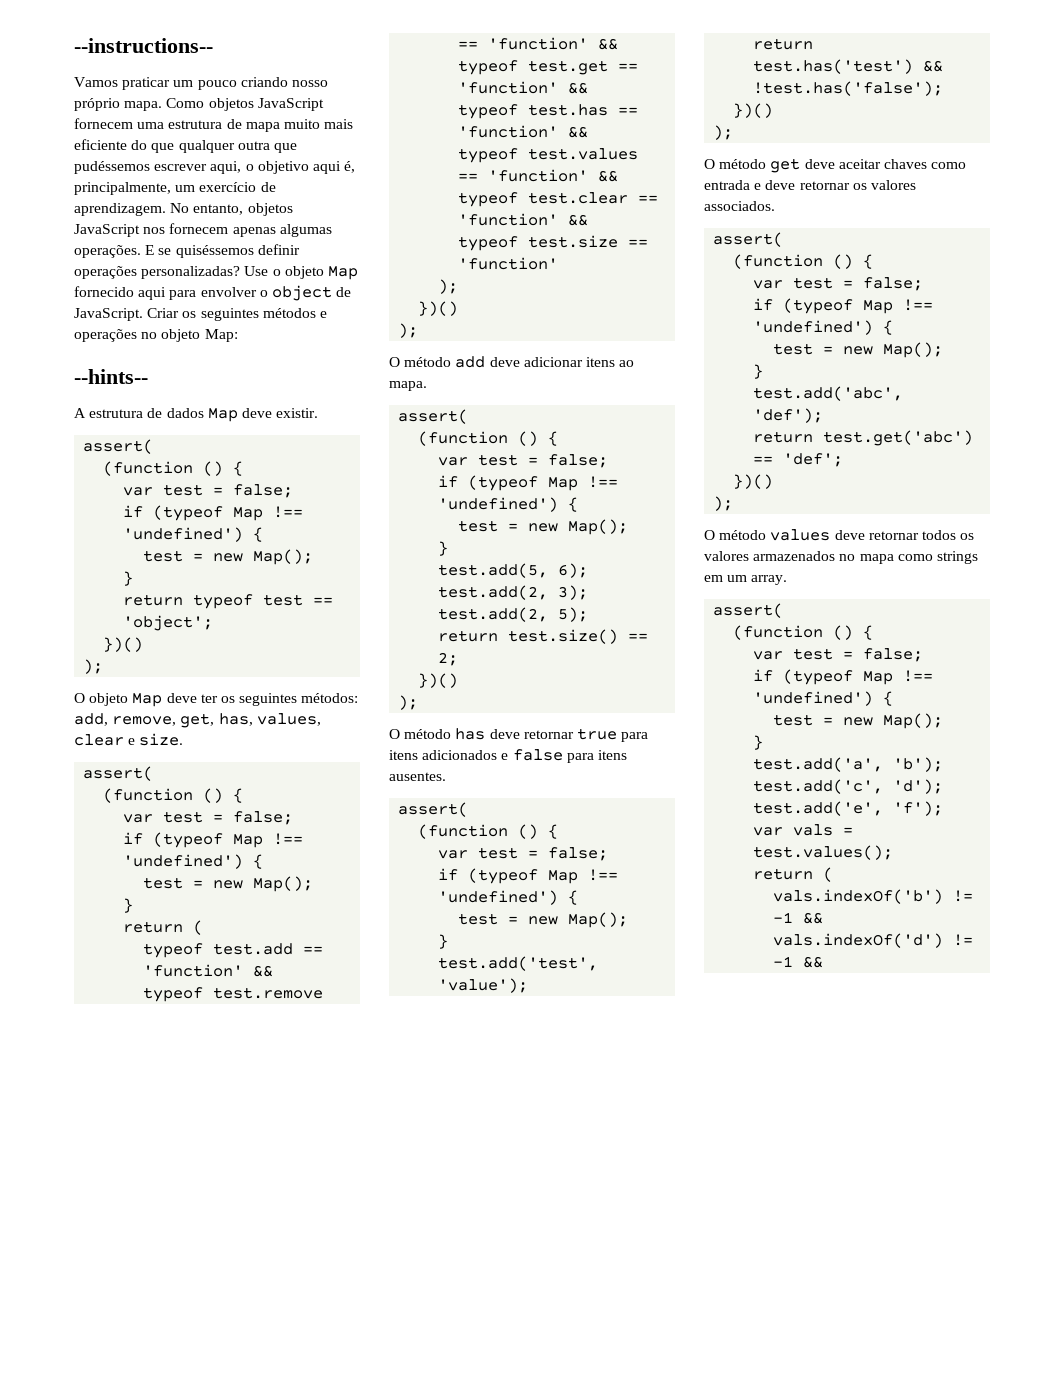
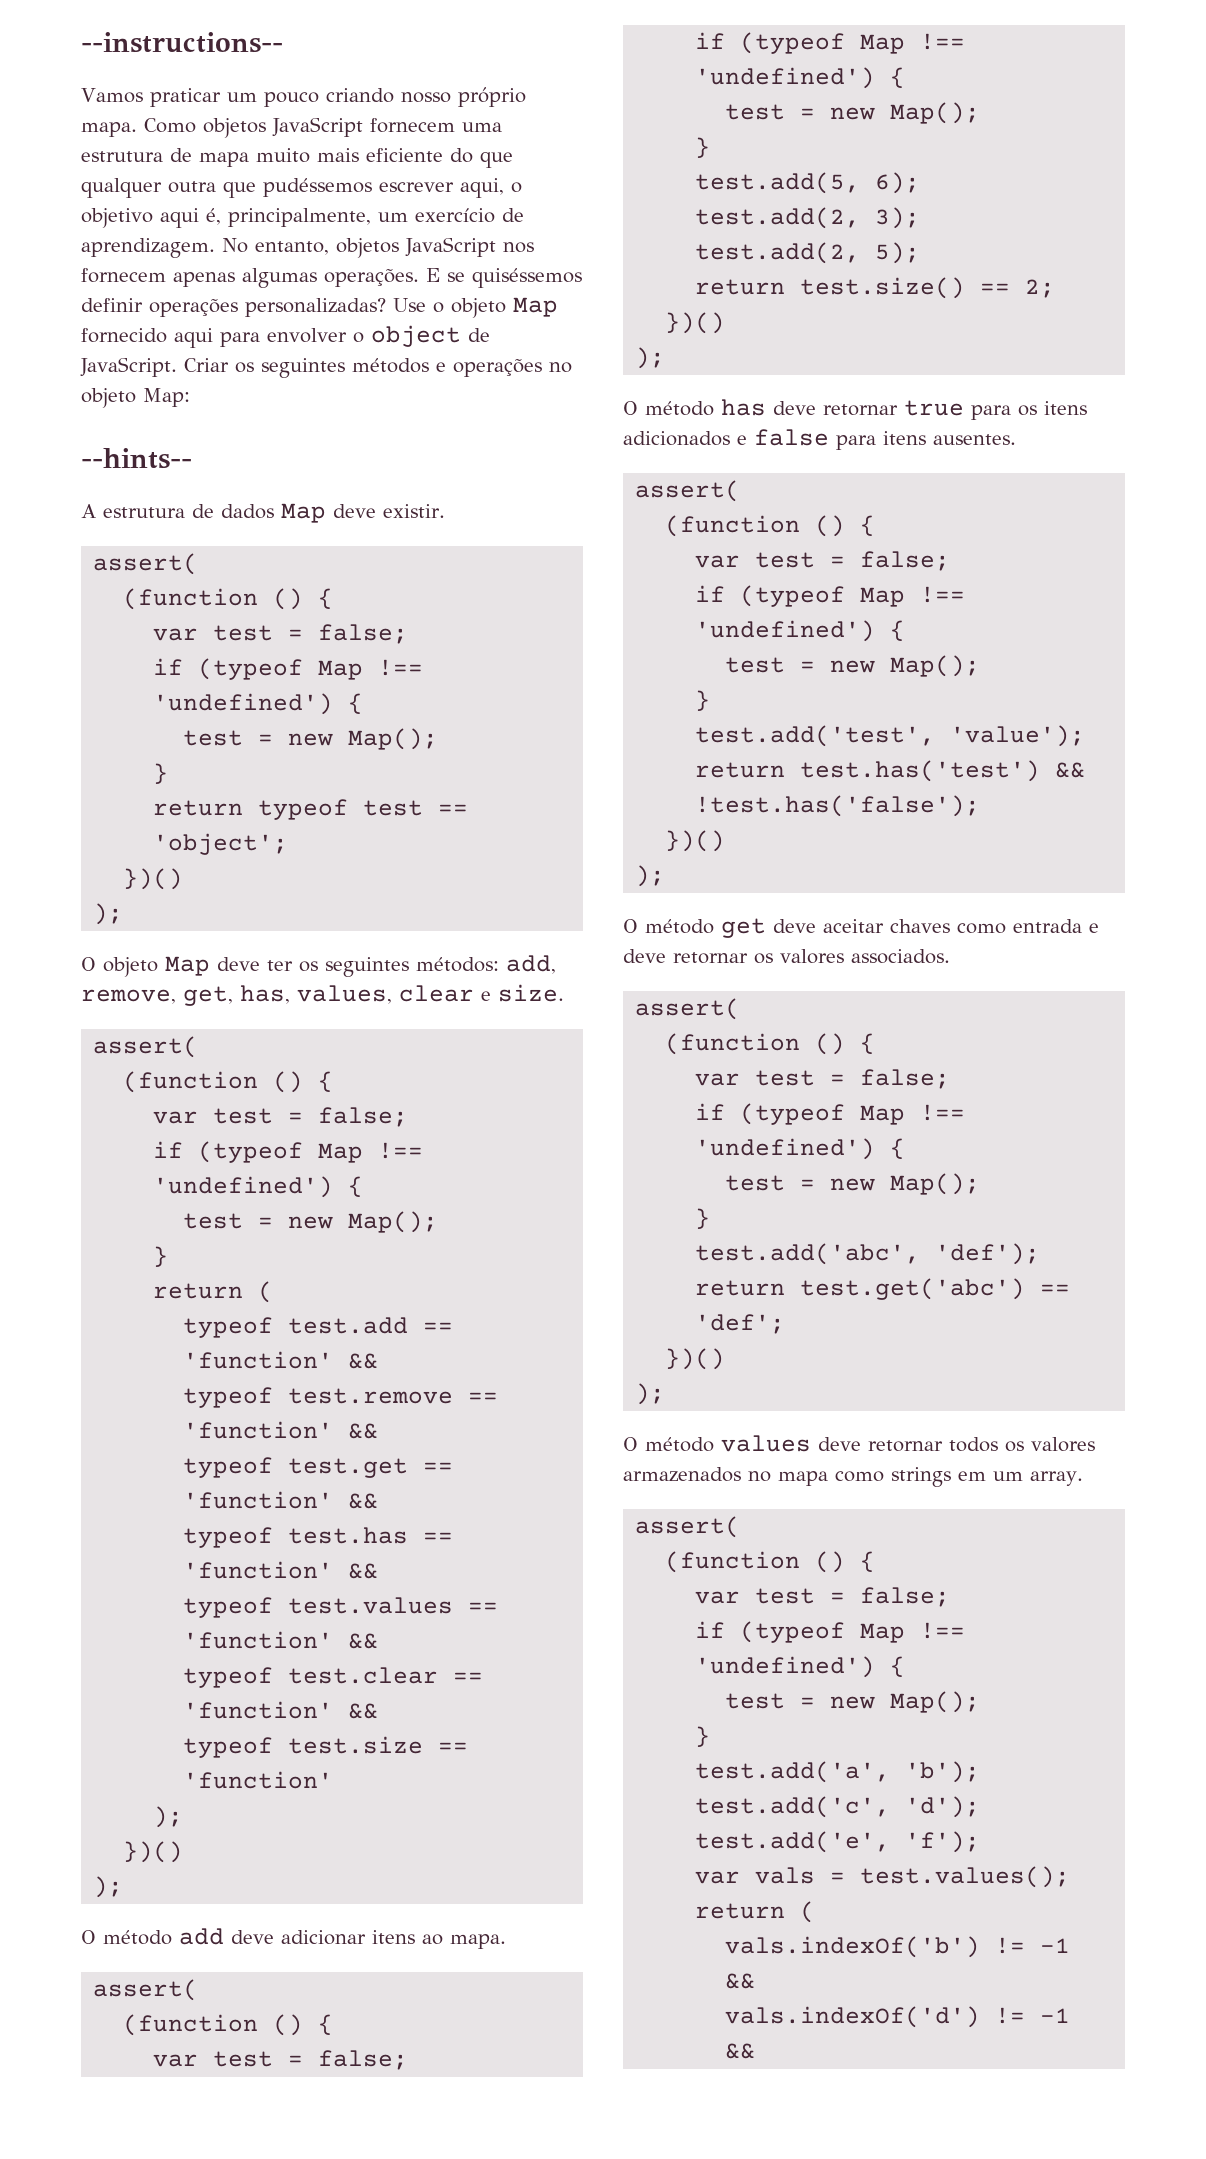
- O método has deve retornar true para itens adicionados e false para itens ausentes.
+ O método has deve retornar true para os itens adicionados e false para itens ausentes.

